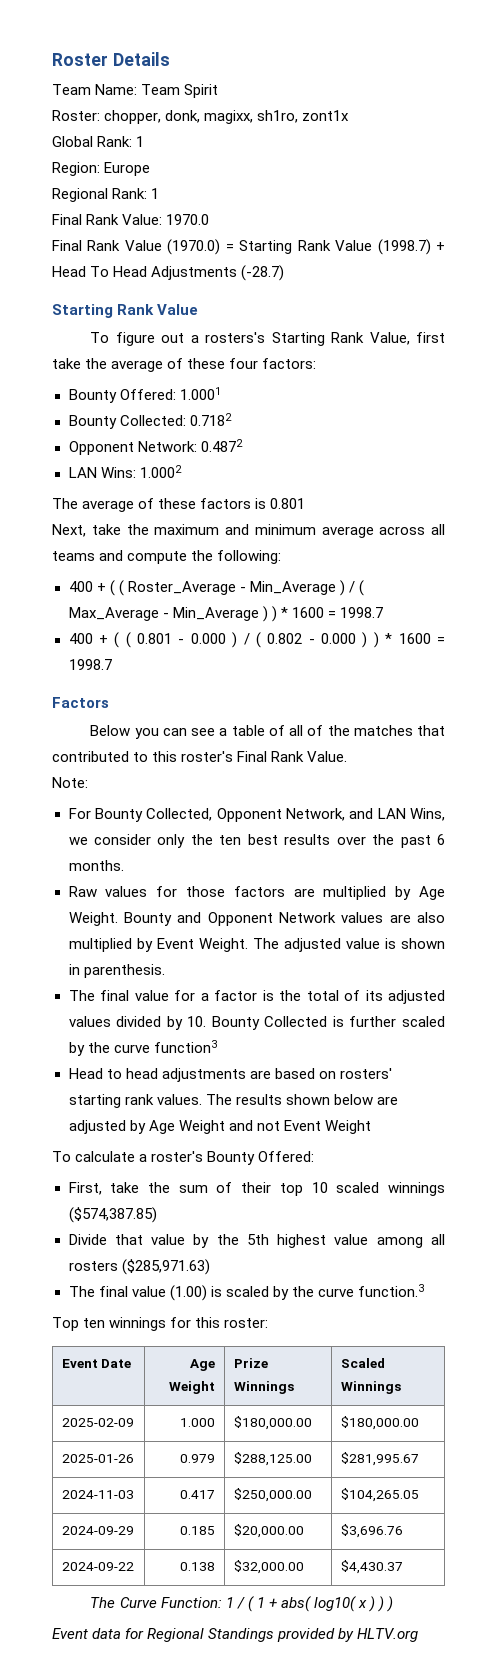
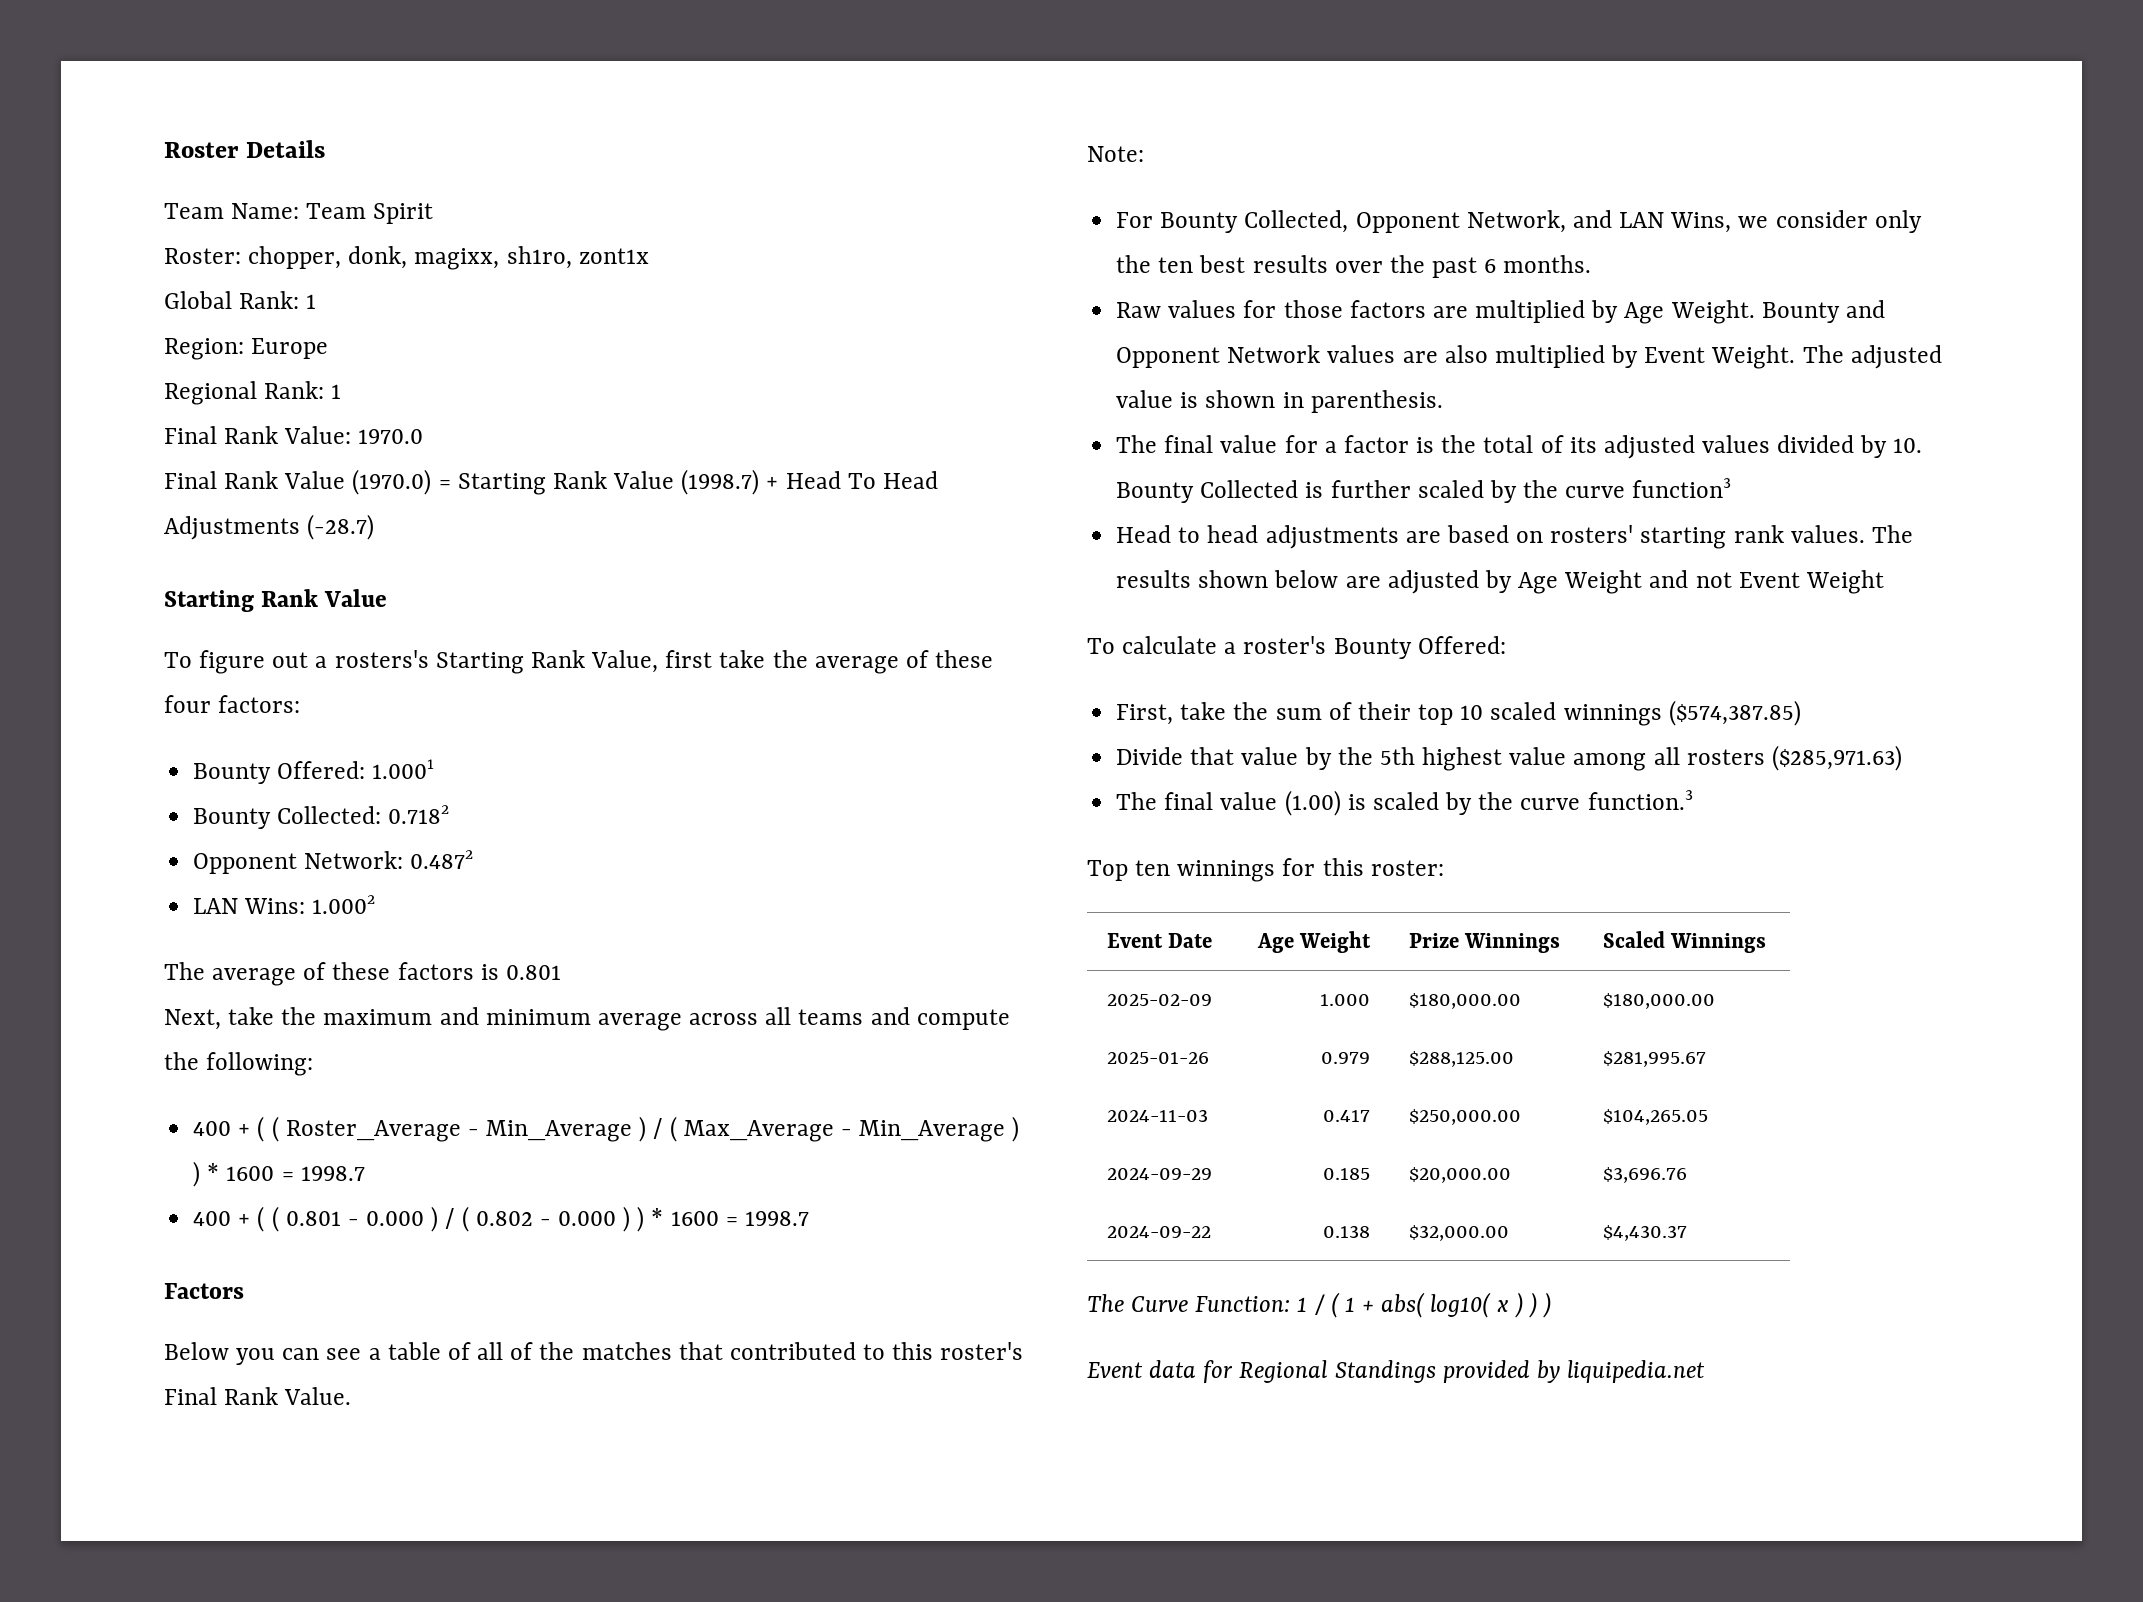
- Event data for Regional Standings provided by HLTV.org
+ Event data for Regional Standings provided by liquipedia.net

